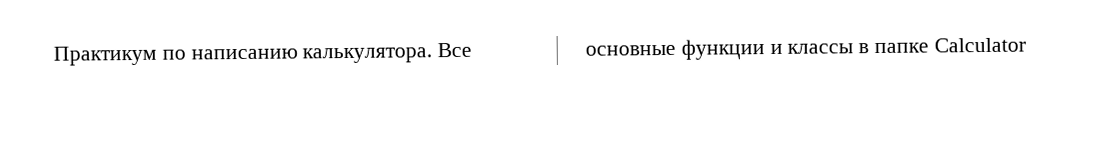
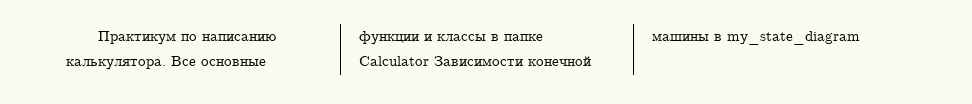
- Все основные функции и классы в папке Calculator
+ Все основные функции и классы в папке Calculator Зависимости конечной машины в my_state_diagram

